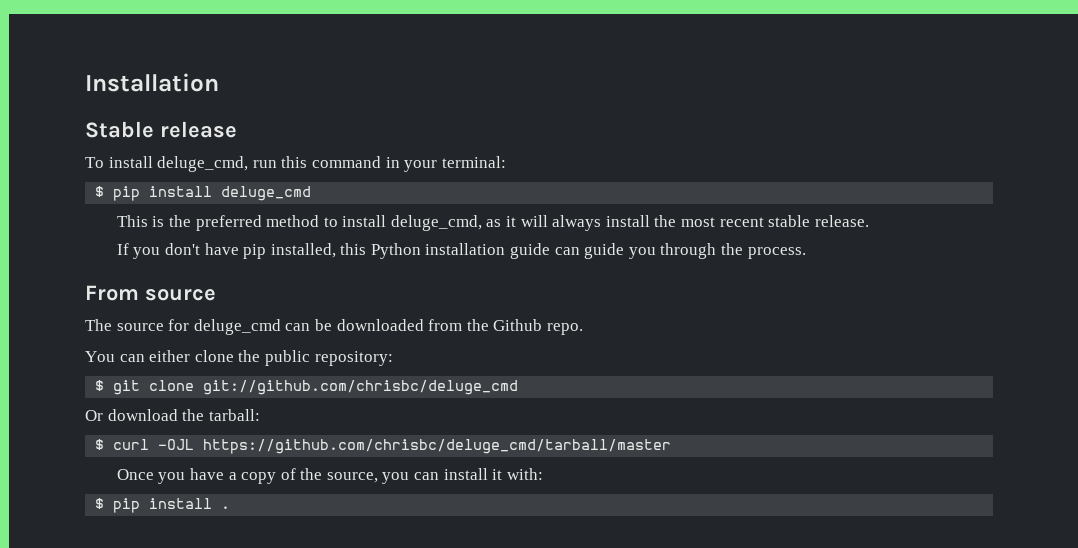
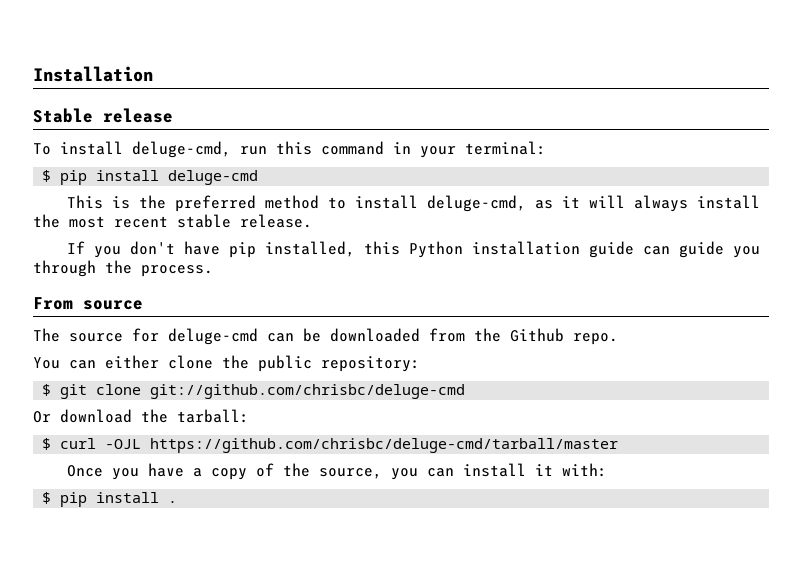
- To install deluge_cmd, run this command in your terminal:
+ To install deluge-cmd, run this command in your terminal:
- $ pip install deluge_cmd
+ $ pip install deluge-cmd
- This is the preferred method to install deluge_cmd, as it will always install the most recent stable release.
+ This is the preferred method to install deluge-cmd, as it will always install the most recent stable release.
- The source for deluge_cmd can be downloaded from the Github repo.
+ The source for deluge-cmd can be downloaded from the Github repo.
- $ git clone git://github.com/chrisbc/deluge_cmd
+ $ git clone git://github.com/chrisbc/deluge-cmd
- $ curl -OJL https://github.com/chrisbc/deluge_cmd/tarball/master
+ $ curl -OJL https://github.com/chrisbc/deluge-cmd/tarball/master

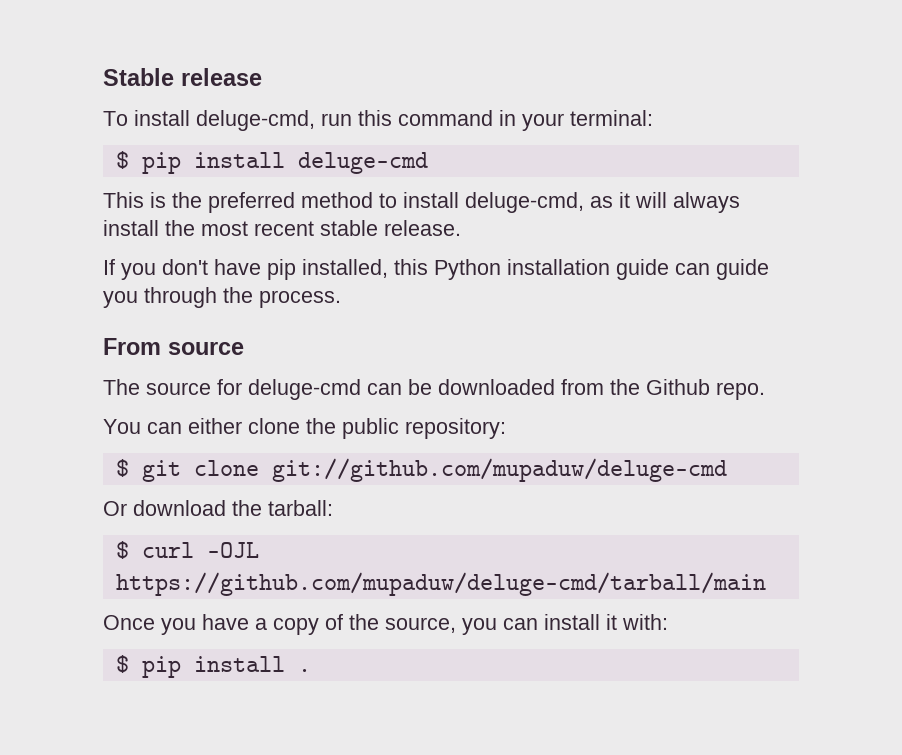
- Installation
- $ git clone git://github.com/chrisbc/deluge-cmd
+ $ git clone git://github.com/mupaduw/deluge-cmd
- $ curl -OJL https://github.com/chrisbc/deluge-cmd/tarball/master
+ $ curl -OJL https://github.com/mupaduw/deluge-cmd/tarball/main

